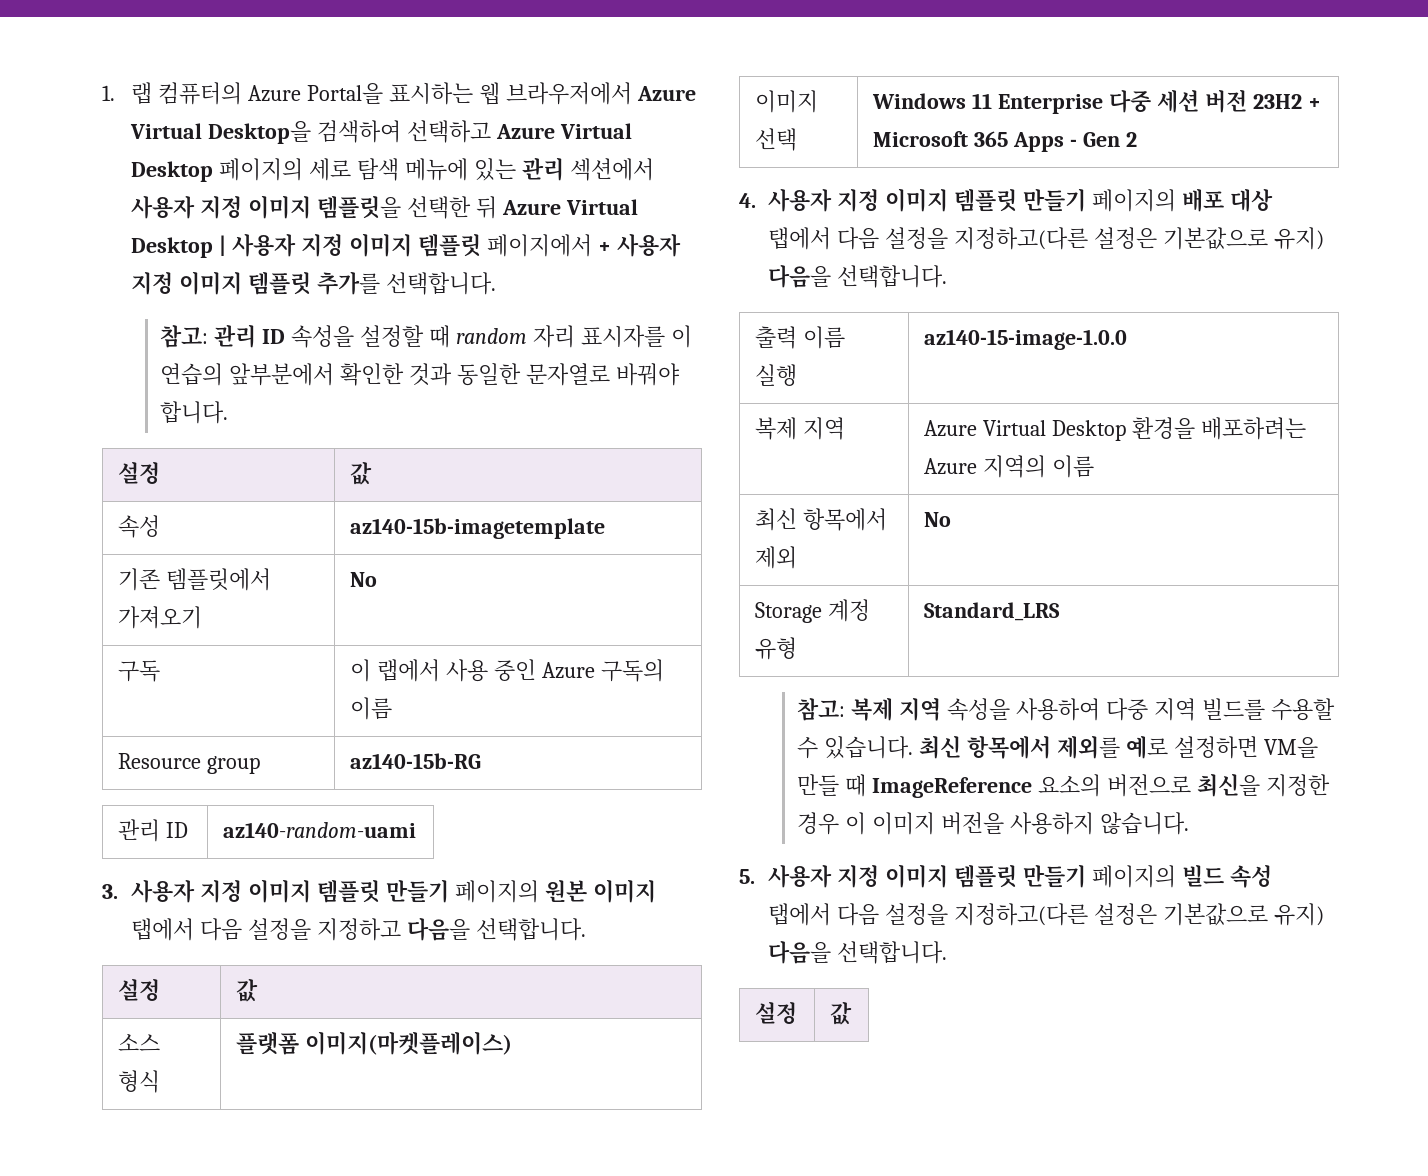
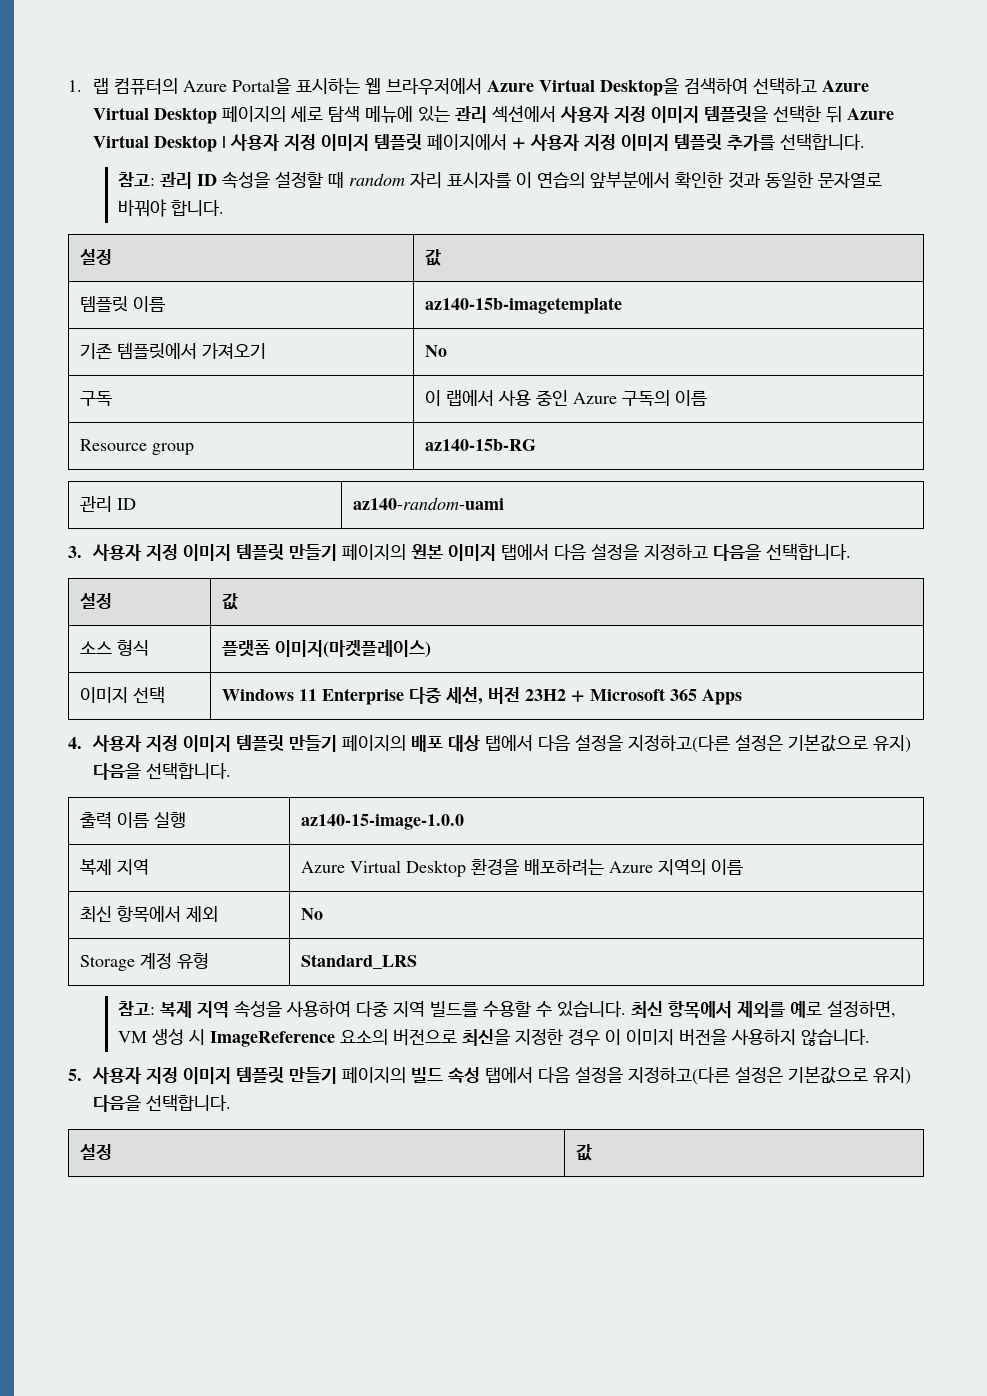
- 속성 | az140-15b-imagetemplate
+ 템플릿 이름 | az140-15b-imagetemplate
- 이미지 선택 | Windows 11 Enterprise 다중 세션 버전 23H2 + Microsoft 365 Apps - Gen 2
+ 이미지 선택 | Windows 11 Enterprise 다중 세션, 버전 23H2 + Microsoft 365 Apps
- 최신 항목에서 제외를 예로 설정하면 VM을 만들 때 ImageReference 요소의 버전으로 최신을 지정한 경우 이 이미지 버전을 사용하지 않습니다.
+ 최신 항목에서 제외를 예로 설정하면, VM 생성 시 ImageReference 요소의 버전으로 최신을 지정한 경우 이 이미지 버전을 사용하지 않습니다.

